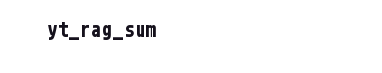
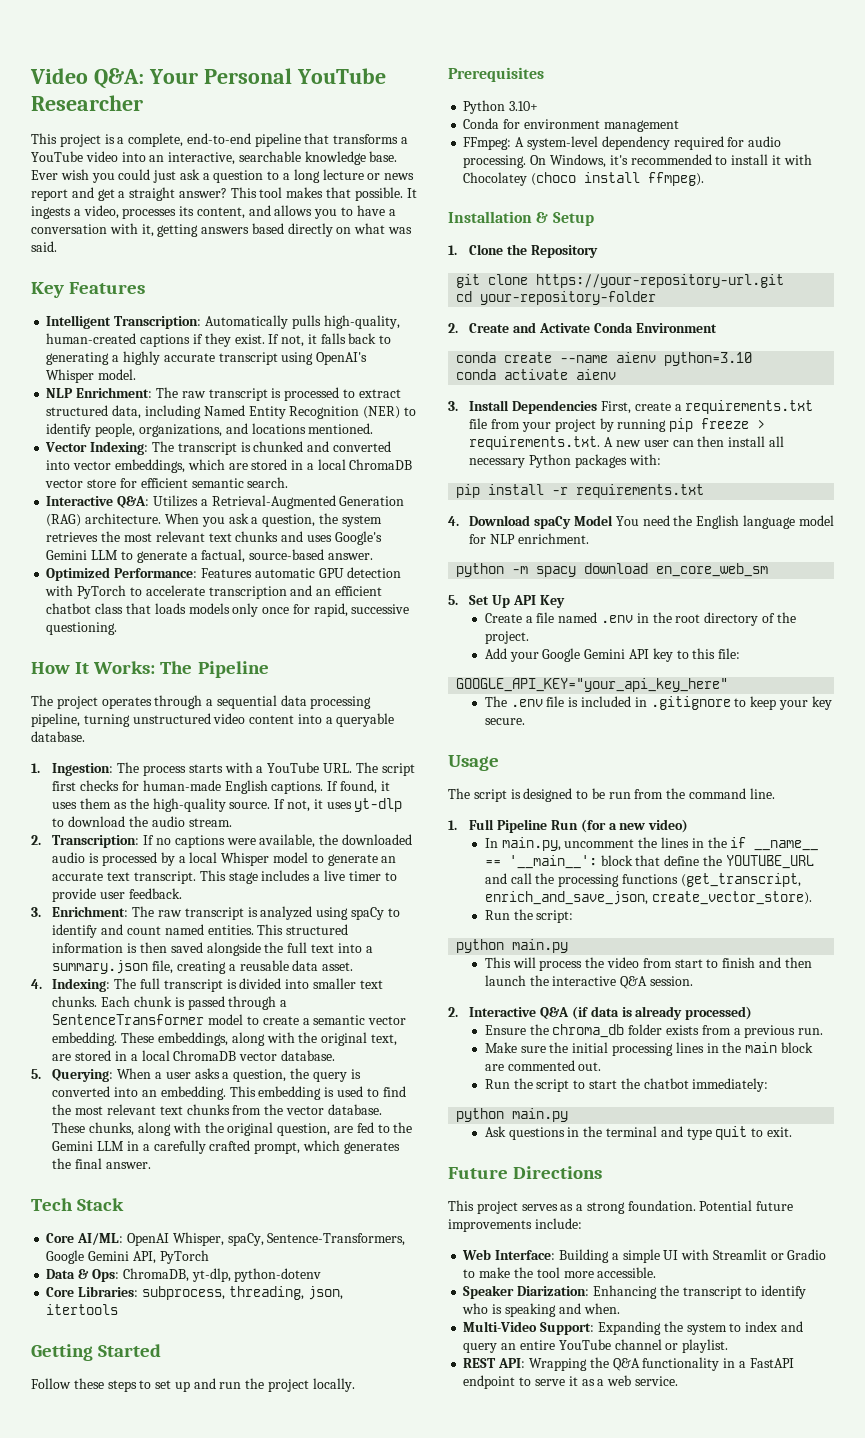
- yt_rag_sum
+ Video Q&A: Your Personal YouTube Researcher
+ This project is a complete, end-to-end pipeline that transforms a YouTube video into an interactive, searchable knowledge base. Ever wish you could just ask a question to a long lecture or news report and get a straight answer? This tool makes that possible. It ingests a video, processes its content, and allows you to have a conversation with it, getting answers based directly on what was said.
+ Key Features
+ Intelligent Transcription: Automatically pulls high-quality, human-created captions if they exist. If not, it falls back to generating a highly accurate transcript using OpenAI's Whisper model.
+ NLP Enrichment: The raw transcript is processed to extract structured data, including Named Entity Recognition (NER) to identify people, organizations, and locations mentioned.
+ Vector Indexing: The transcript is chunked and converted into vector embeddings, which are stored in a local ChromaDB vector store for efficient semantic search.
+ Interactive Q&A: Utilizes a Retrieval-Augmented Generation (RAG) architecture. When you ask a question, the system retrieves the most relevant text chunks and uses Google's Gemini LLM to generate a factual, source-based answer.
+ Optimized Performance: Features automatic GPU detection with PyTorch to accelerate transcription and an efficient chatbot class that loads models only once for rapid, successive questioning.
+ How It Works: The Pipeline
+ The project operates through a sequential data processing pipeline, turning unstructured video content into a queryable database.
+ 1. Ingestion: The process starts with a YouTube URL. The script first checks for human-made English captions. If found, it uses them as the high-quality source. If not, it uses yt-dlp to download the audio stream.
+ 2. Transcription: If no captions were available, the downloaded audio is processed by a local Whisper model to generate an accurate text transcript. This stage includes a live timer to provide user feedback.
+ 3. Enrichment: The raw transcript is analyzed using spaCy to identify and count named entities. This structured information is then saved alongside the full text into a summary.json file, creating a reusable data asset.
+ 4. Indexing: The full transcript is divided into smaller text chunks. Each chunk is passed through a SentenceTransformer model to create a semantic vector embedding. These embeddings, along with the original text, are stored in a local ChromaDB vector database.
+ 5. Querying: When a user asks a question, the query is converted into an embedding. This embedding is used to find the most relevant text chunks from the vector database. These chunks, along with the original question, are fed to the Gemini LLM in a carefully crafted prompt, which generates the final answer.
+ Tech Stack
+ Core AI/ML: OpenAI Whisper, spaCy, Sentence-Transformers, Google Gemini API, PyTorch
+ Data & Ops: ChromaDB, yt-dlp, python-dotenv
+ Core Libraries: subprocess, threading, json, itertools
+ Getting Started
+ Follow these steps to set up and run the project locally.
+ Prerequisites
+ Python 3.10+
+ Conda for environment management
+ FFmpeg: A system-level dependency required for audio processing. On Windows, it's recommended to install it with Chocolatey (choco install ffmpeg).
+ Installation & Setup
+ 1. Clone the Repository
+ git clone https://your-repository-url.git
+ cd your-repository-folder
+ 2. Create and Activate Conda Environment
+ conda create --name aienv python=3.10
+ conda activate aienv
+ 3. Install Dependencies First, create a requirements.txt file from your project by running pip freeze > requirements.txt. A new user can then install all necessary Python packages with:
+ pip install -r requirements.txt
+ 4. Download spaCy Model You need the English language model for NLP enrichment.
+ python -m spacy download en_core_web_sm
+ 5. Set Up API Key
+ Create a file named .env in the root directory of the project.
+ Add your Google Gemini API key to this file:
+ GOOGLE_API_KEY="your_api_key_here"
+ The .env file is included in .gitignore to keep your key secure.
+ Usage
+ The script is designed to be run from the command line.
+ 1. Full Pipeline Run (for a new video)
+ In main.py, uncomment the lines in the if __name__ == '__main__': block that define the YOUTUBE_URL and call the processing functions (get_transcript, enrich_and_save_json, create_vector_store).
+ Run the script:
+ python main.py
+ This will process the video from start to finish and then launch the interactive Q&A session.
+ 2. Interactive Q&A (if data is already processed)
+ Ensure the chroma_db folder exists from a previous run.
+ Make sure the initial processing lines in the main block are commented out.
+ Run the script to start the chatbot immediately:
+ python main.py
+ Ask questions in the terminal and type quit to exit.
+ Future Directions
+ This project serves as a strong foundation. Potential future improvements include:
+ Web Interface: Building a simple UI with Streamlit or Gradio to make the tool more accessible.
+ Speaker Diarization: Enhancing the transcript to identify who is speaking and when.
+ Multi-Video Support: Expanding the system to index and query an entire YouTube channel or playlist.
+ REST API: Wrapping the Q&A functionality in a FastAPI endpoint to serve it as a web service.

